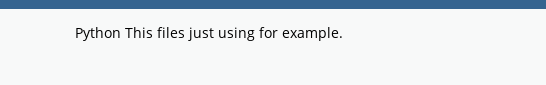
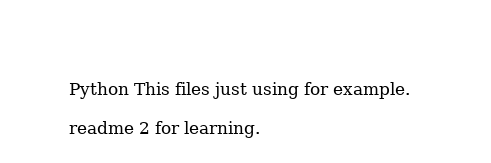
+ readme 2 for learning.

